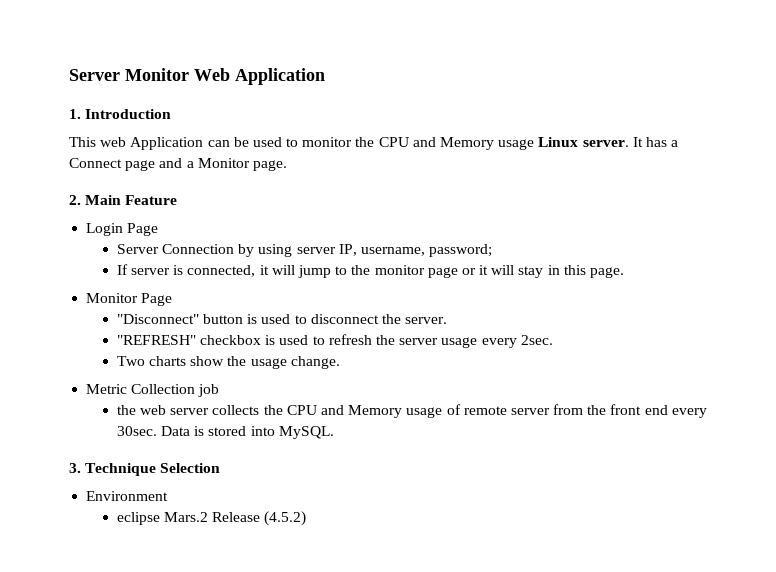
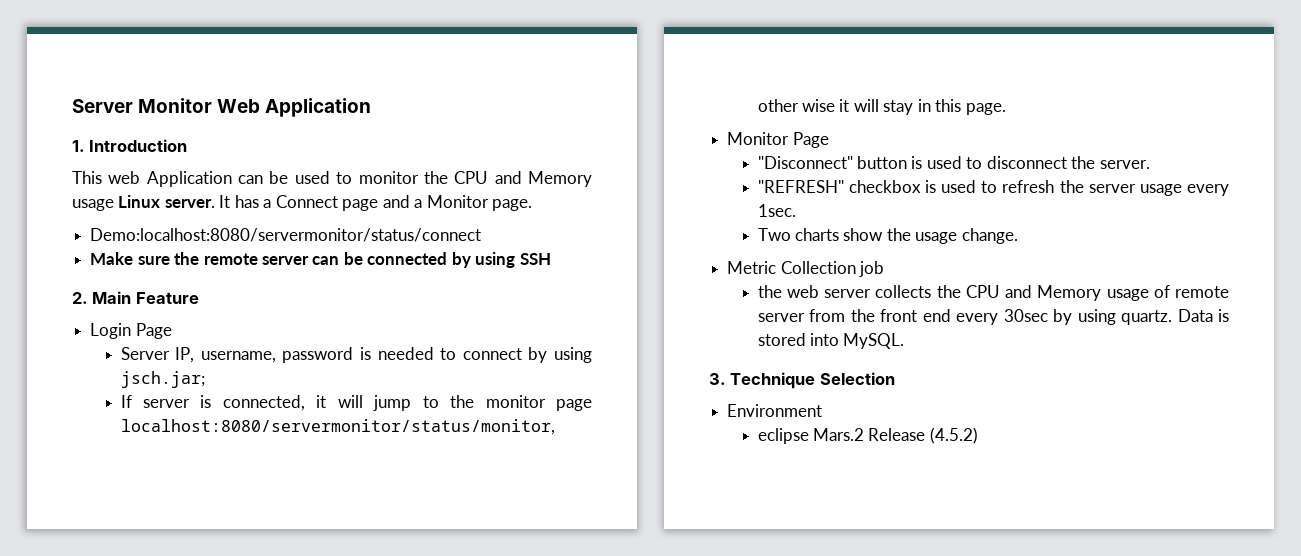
+ Demo:localhost:8080/servermonitor/status/connect
+ Make sure the remote server can be connected by using SSH
- Server Connection by using server IP, username, password;
+ Server IP, username, password is needed to connect by using jsch.jar;
- If server is connected, it will jump to the monitor page or it will stay in this page.
+ If server is connected, it will jump to the monitor page localhost:8080/servermonitor/status/monitor, other wise it will stay in this page.
- "REFRESH" checkbox is used to refresh the server usage every 2sec.
+ "REFRESH" checkbox is used to refresh the server usage every 1sec.
- the web server collects the CPU and Memory usage of remote server from the front end every 30sec.
+ the web server collects the CPU and Memory usage of remote server from the front end every 30sec by using quartz.

